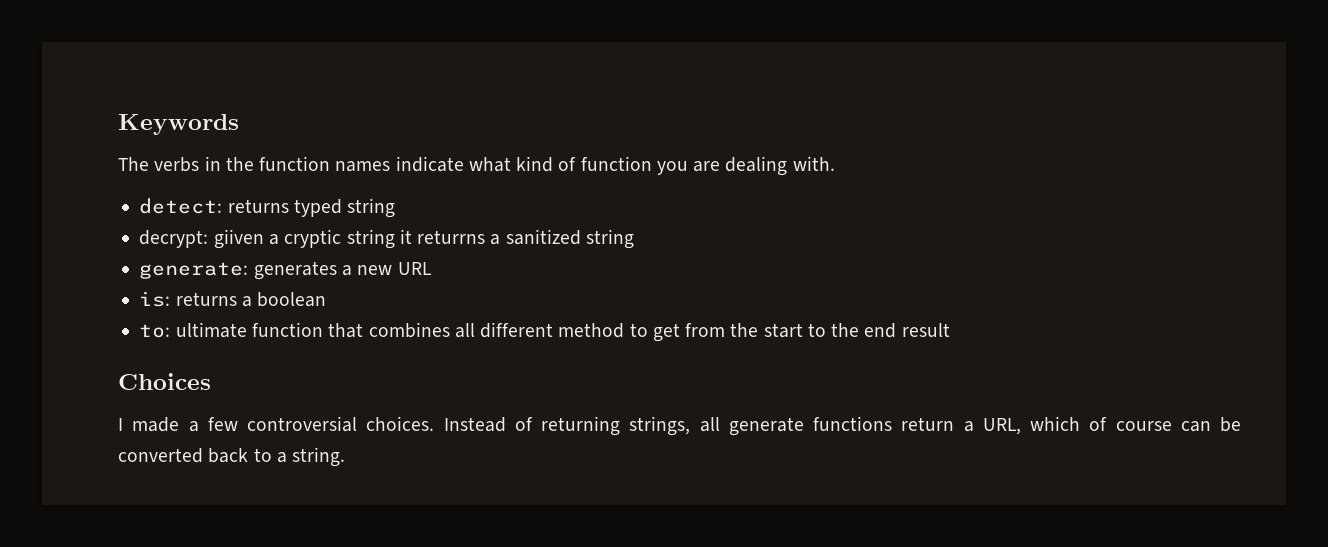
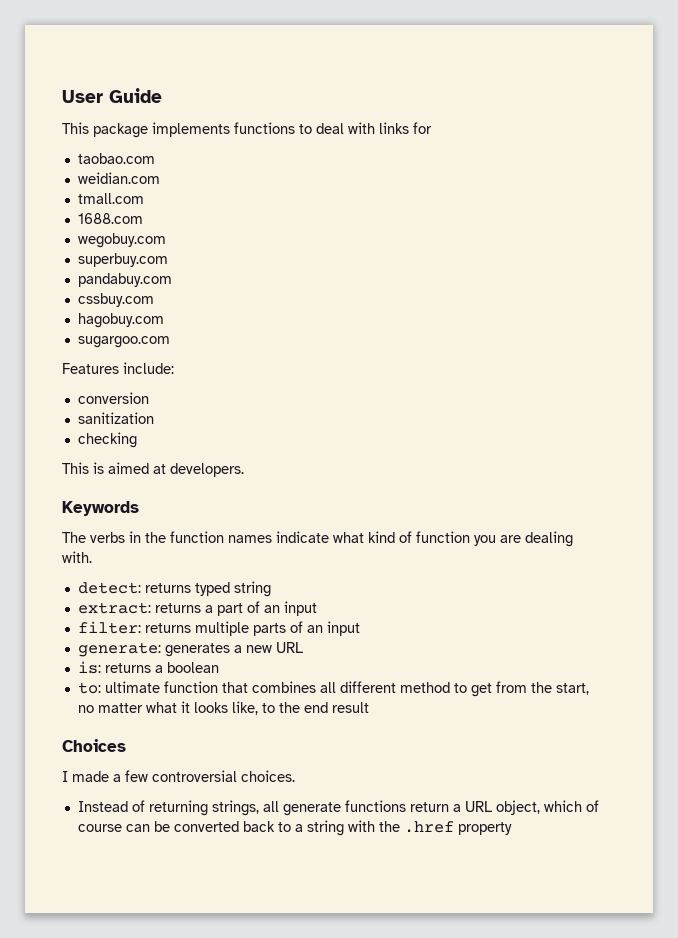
+ User Guide
+ This package implements functions to deal with links for
+ taobao.com
+ weidian.com
+ tmall.com
+ 1688.com
+ wegobuy.com
+ superbuy.com
+ pandabuy.com
+ cssbuy.com
+ hagobuy.com
+ sugargoo.com
+ Features include:
+ conversion
+ sanitization
+ checking
+ This is aimed at developers.
- decrypt: giiven a cryptic string it returrns a sanitized string
+ extract: returns a part of an input
+ filter: returns multiple parts of an input
- to: ultimate function that combines all different method to get from the start to the end result
+ to: ultimate function that combines all different method to get from the start, no matter what it looks like, to the end result
- I made a few controversial choices. Instead of returning strings, all generate functions return a URL, which of course can be converted back to a string.
+ I made a few controversial choices.
+ Instead of returning strings, all generate functions return a URL object, which of course can be converted back to a string with the .href property

